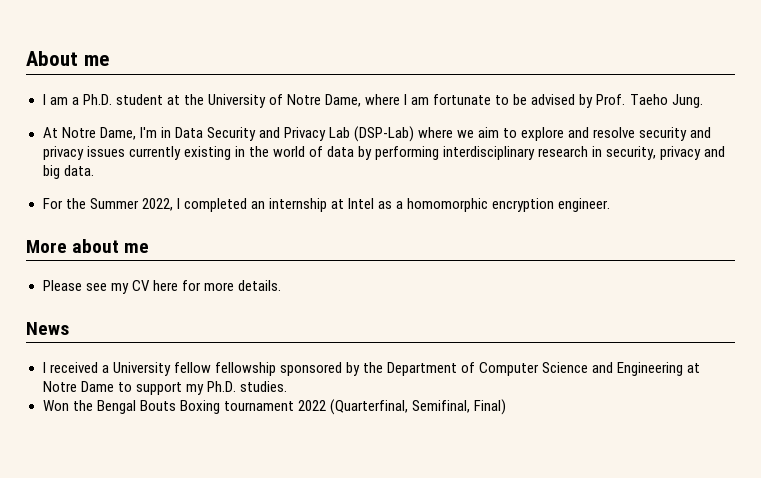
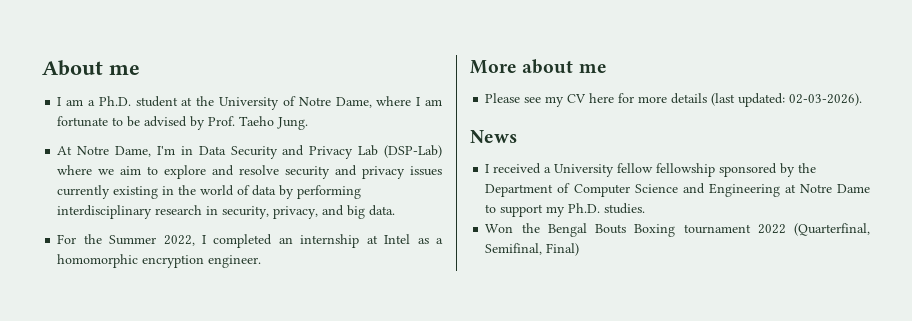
- At Notre Dame, I'm in Data Security and Privacy Lab (DSP-Lab) where we aim to explore and resolve security and privacy issues currently existing in the world of data by performing interdisciplinary research in security, privacy and big data.
+ At Notre Dame, I'm in Data Security and Privacy Lab (DSP-Lab) where we aim to explore and resolve security and privacy issues currently existing in the world of data by performing interdisciplinary research in security, privacy, and big data.
- Please see my CV here for more details.
+ Please see my CV here for more details (last updated: 02-03-2026).

